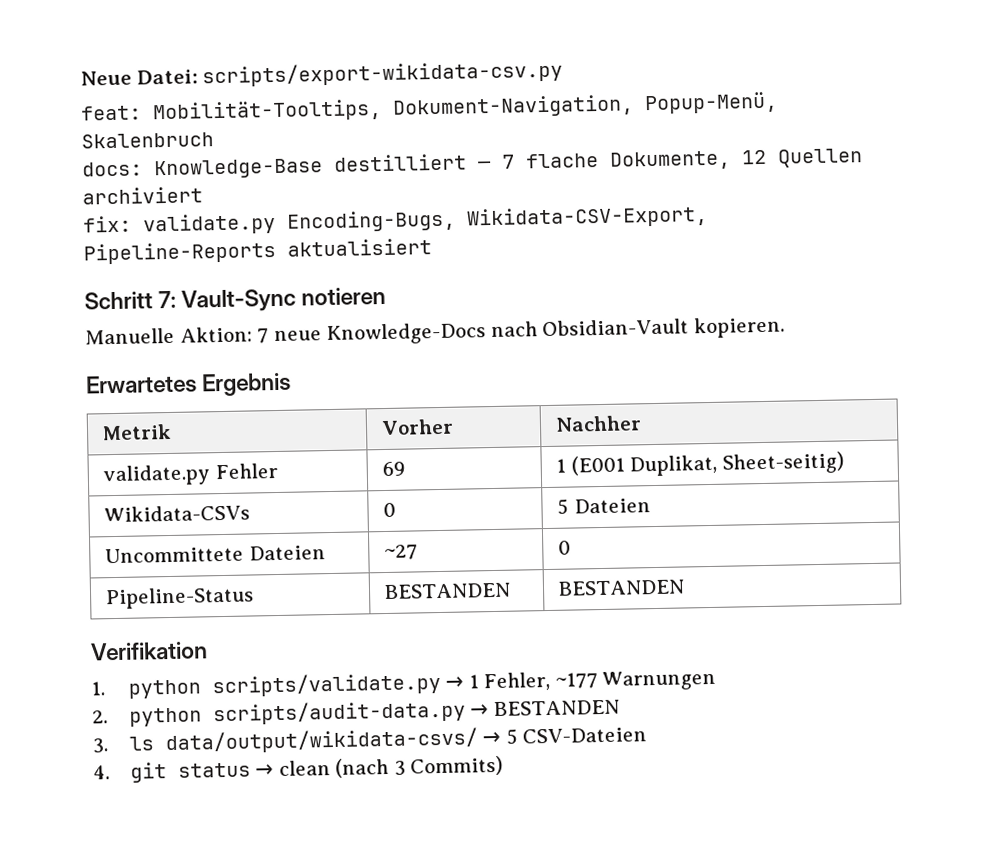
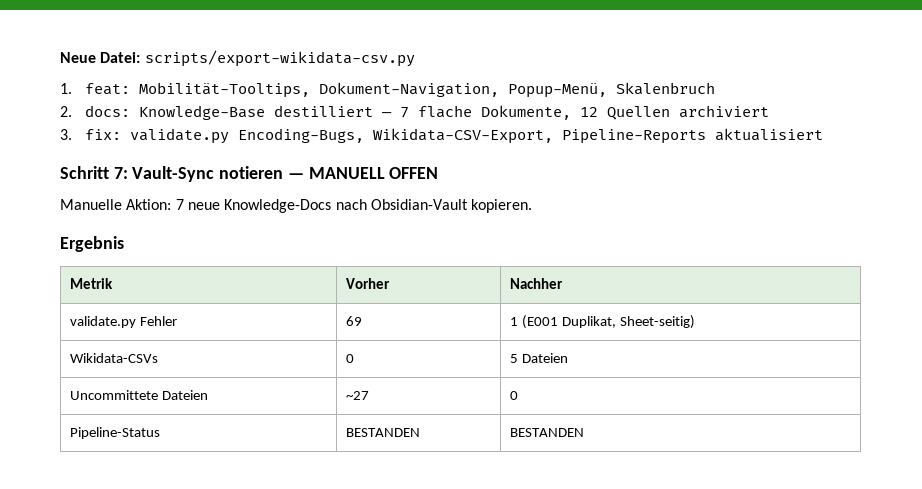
- feat: Mobilität-Tooltips, Dokument-Navigation, Popup-Menü, Skalenbruch
+ 1. feat: Mobilität-Tooltips, Dokument-Navigation, Popup-Menü, Skalenbruch
- docs: Knowledge-Base destilliert — 7 flache Dokumente, 12 Quellen archiviert
+ 2. docs: Knowledge-Base destilliert — 7 flache Dokumente, 12 Quellen archiviert
- fix: validate.py Encoding-Bugs, Wikidata-CSV-Export, Pipeline-Reports aktualisiert
+ 3. fix: validate.py Encoding-Bugs, Wikidata-CSV-Export, Pipeline-Reports aktualisiert
- Schritt 7: Vault-Sync notieren
+ Schritt 7: Vault-Sync notieren — MANUELL OFFEN
- Erwartetes Ergebnis
+ Ergebnis
- Verifikation
- 1. python scripts/validate.py → 1 Fehler, ~177 Warnungen
- 2. python scripts/audit-data.py → BESTANDEN
- 3. ls data/output/wikidata-csvs/ → 5 CSV-Dateien
- 4. git status → clean (nach 3 Commits)

